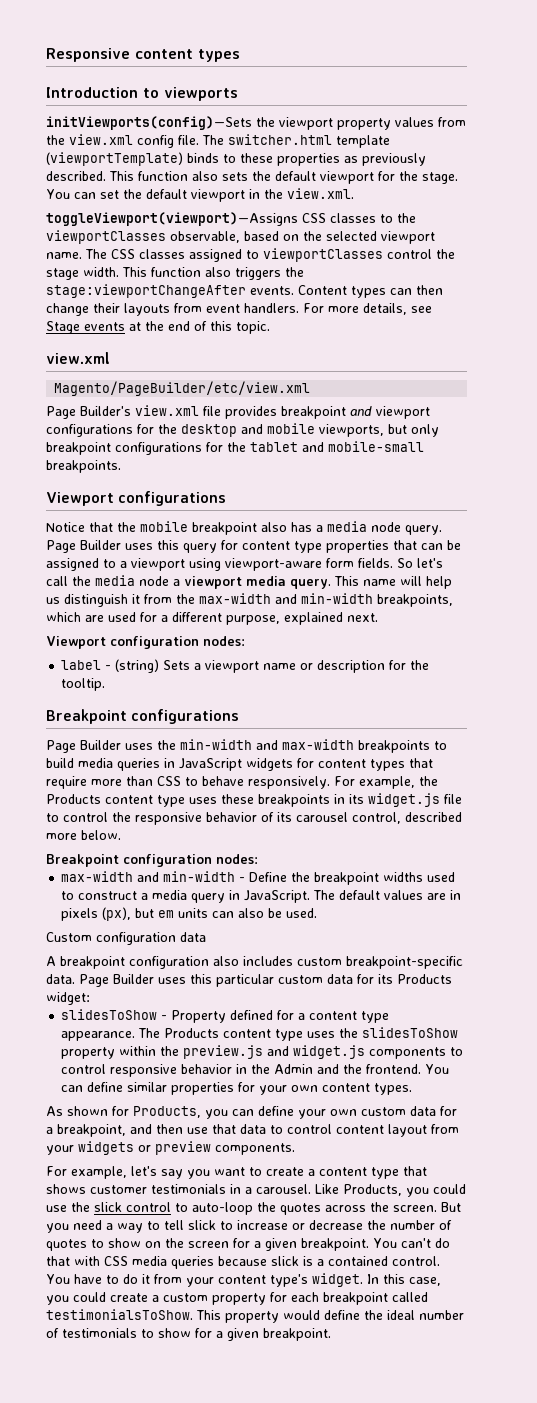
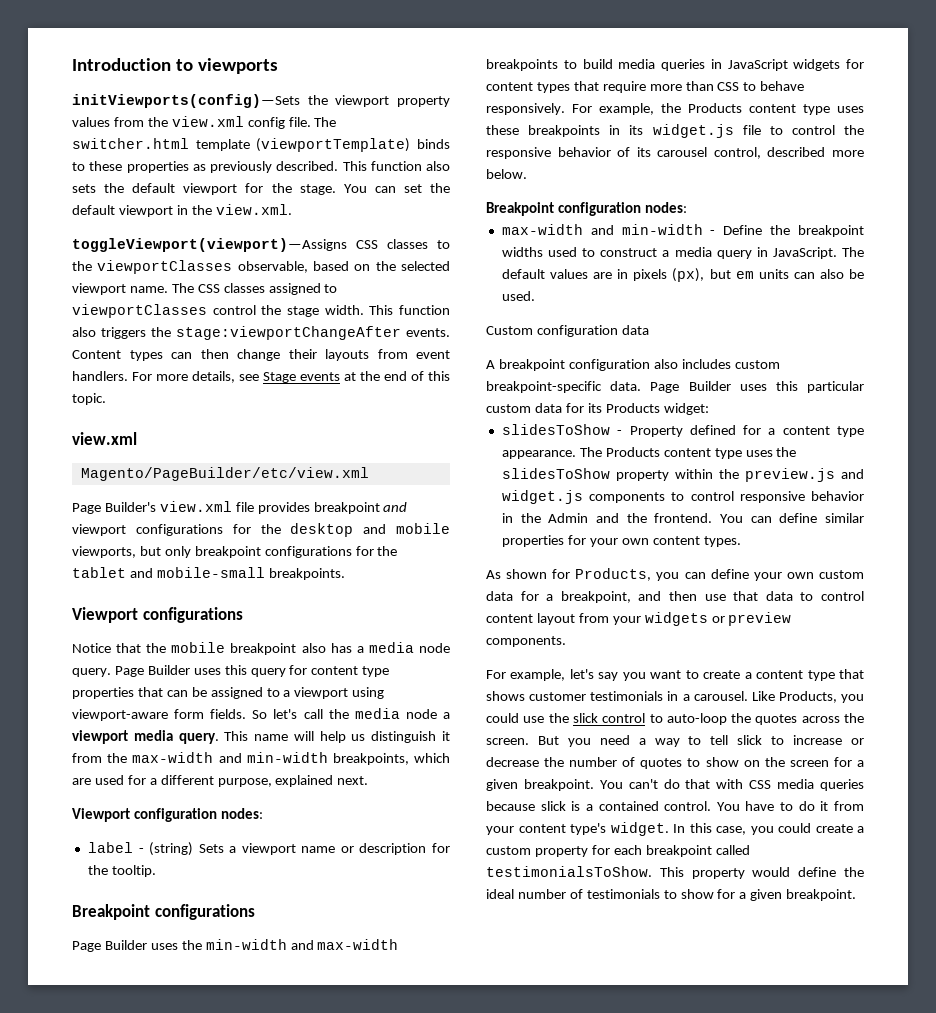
- Responsive content types

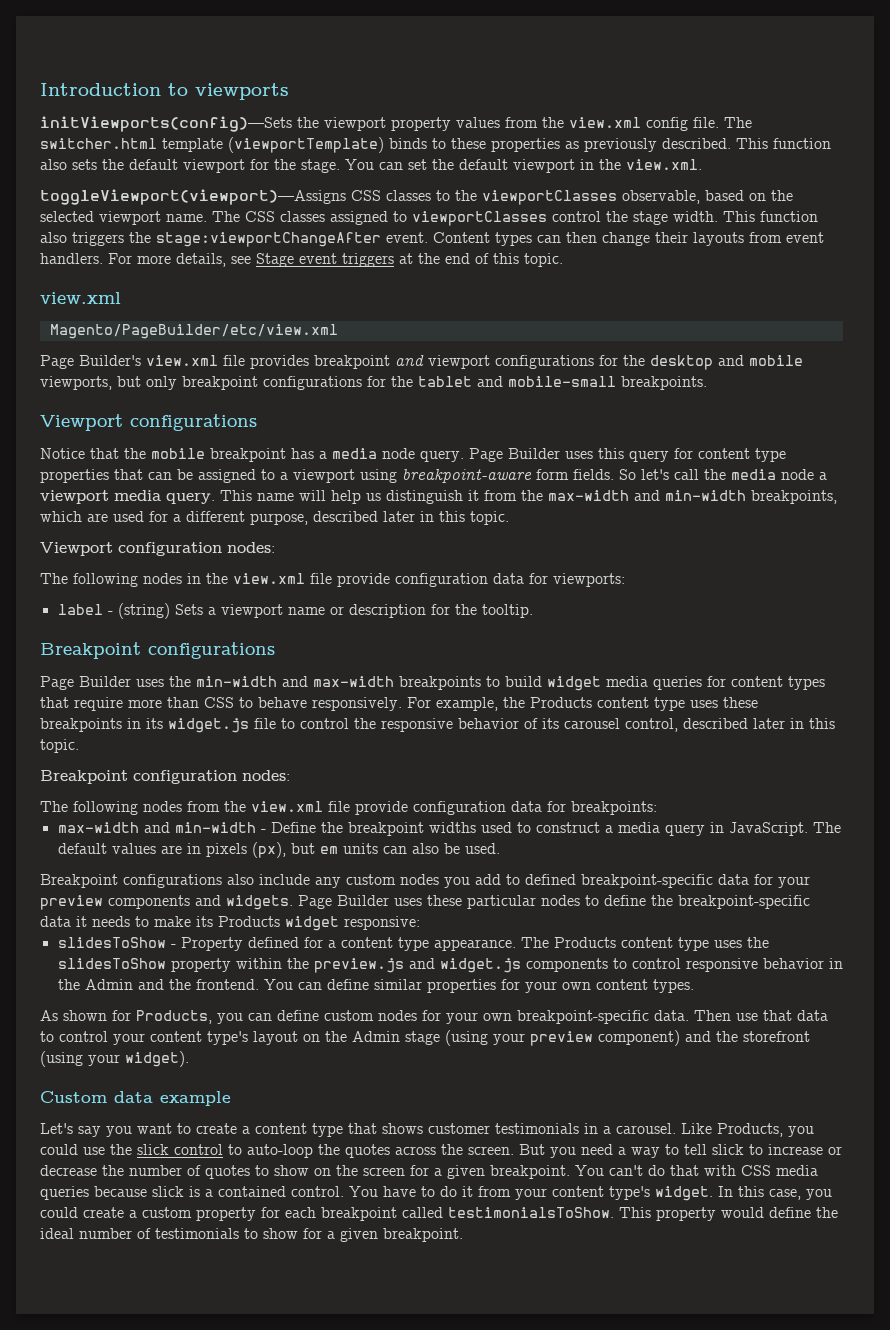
- This function also triggers the stage:viewportChangeAfter events.
+ This function also triggers the stage:viewportChangeAfter event.
- For more details, see Stage events at the end of this topic.
+ For more details, see Stage event triggers at the end of this topic.
- Notice that the mobile breakpoint also has a media node query.
+ Notice that the mobile breakpoint has a media node query.
- Page Builder uses this query for content type properties that can be assigned to a viewport using viewport-aware form fields.
+ Page Builder uses this query for content type properties that can be assigned to a viewport using breakpoint-aware form fields.
- This name will help us distinguish it from the max-width and min-width breakpoints, which are used for a different purpose, explained next.
+ This name will help us distinguish it from the max-width and min-width breakpoints, which are used for a different purpose, described later in this topic.
  Viewport configuration nodes:
+ The following nodes in the view.xml file provide configuration data for viewports:
- Page Builder uses the min-width and max-width breakpoints to build media queries in JavaScript widgets for content types that require more than CSS to behave responsively.
+ Page Builder uses the min-width and max-width breakpoints to build widget media queries for content types that require more than CSS to behave responsively.
- For example, the Products content type uses these breakpoints in its widget.js file to control the responsive behavior of its carousel control, described more below.
+ For example, the Products content type uses these breakpoints in its widget.js file to control the responsive behavior of its carousel control, described later in this topic.
+ The following nodes from the view.xml file provide configuration data for breakpoints:
- Custom configuration data
- A breakpoint configuration also includes custom breakpoint-specific data. Page Builder uses this particular custom data for its Products widget:
+ Breakpoint configurations also include any custom nodes you add to defined breakpoint-specific data for your preview components and widgets. Page Builder uses these particular nodes to define the breakpoint-specific data it needs to make its Products widget responsive:
- As shown for Products, you can define your own custom data for a breakpoint, and then use that data to control content layout from your widgets or preview components.
- For example, let's say you want to create a content type that shows customer testimonials in a carousel.
+ As shown for Products, you can define custom nodes for your own breakpoint-specific data. Then use that data to control your content type's layout on the Admin stage (using your preview component) and the storefront (using your widget).
+ Custom data example
+ Let's say you want to create a content type that shows customer testimonials in a carousel.

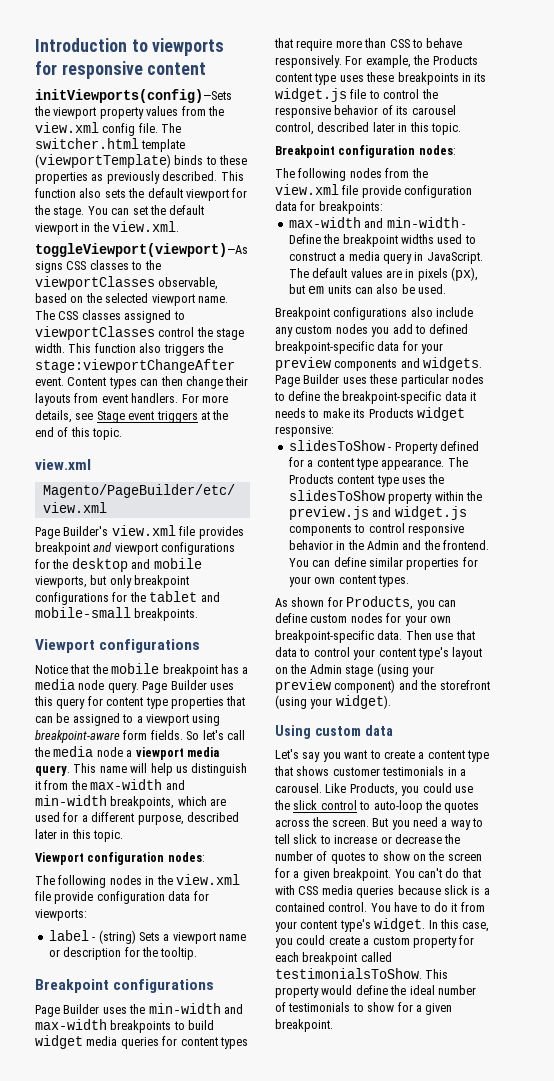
- Introduction to viewports
+ Introduction to viewports for responsive content
- Custom data example
+ Using custom data

